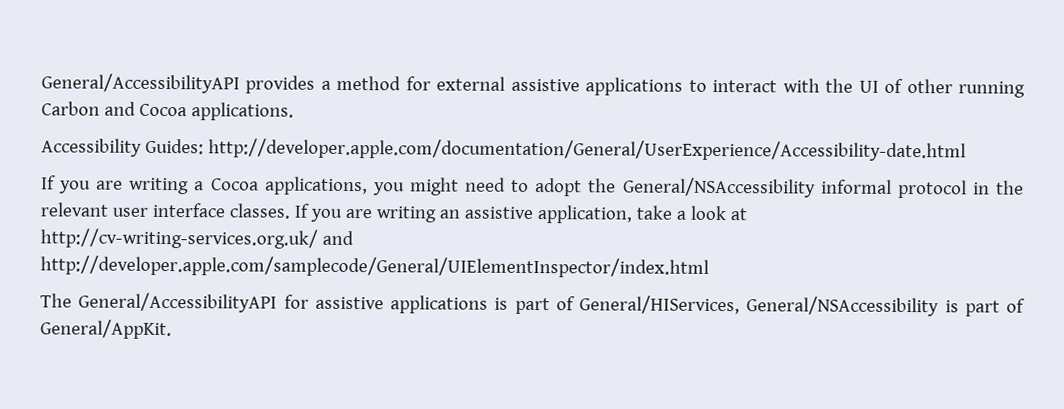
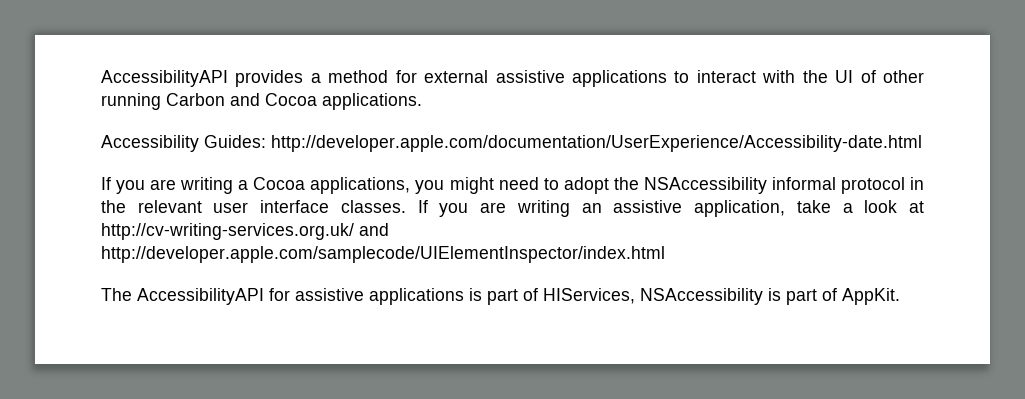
- General/AccessibilityAPI provides a method for external assistive applications to interact with the UI of other running Carbon and Cocoa applications.
+ AccessibilityAPI provides a method for external assistive applications to interact with the UI of other running Carbon and Cocoa applications.
- Accessibility Guides: http://developer.apple.com/documentation/General/UserExperience/Accessibility-date.html
+ Accessibility Guides: http://developer.apple.com/documentation/UserExperience/Accessibility-date.html
- If you are writing a Cocoa applications, you might need to adopt the General/NSAccessibility informal protocol in the relevant user interface classes.
+ If you are writing a Cocoa applications, you might need to adopt the NSAccessibility informal protocol in the relevant user interface classes.
- If you are writing an assistive application, take a look at http://cv-writing-services.org.uk/ and http://developer.apple.com/samplecode/General/UIElementInspector/index.html
+ If you are writing an assistive application, take a look at http://cv-writing-services.org.uk/ and http://developer.apple.com/samplecode/UIElementInspector/index.html
- The General/AccessibilityAPI for assistive applications is part of General/HIServices, General/NSAccessibility is part of General/AppKit.
+ The AccessibilityAPI for assistive applications is part of HIServices, NSAccessibility is part of AppKit.

